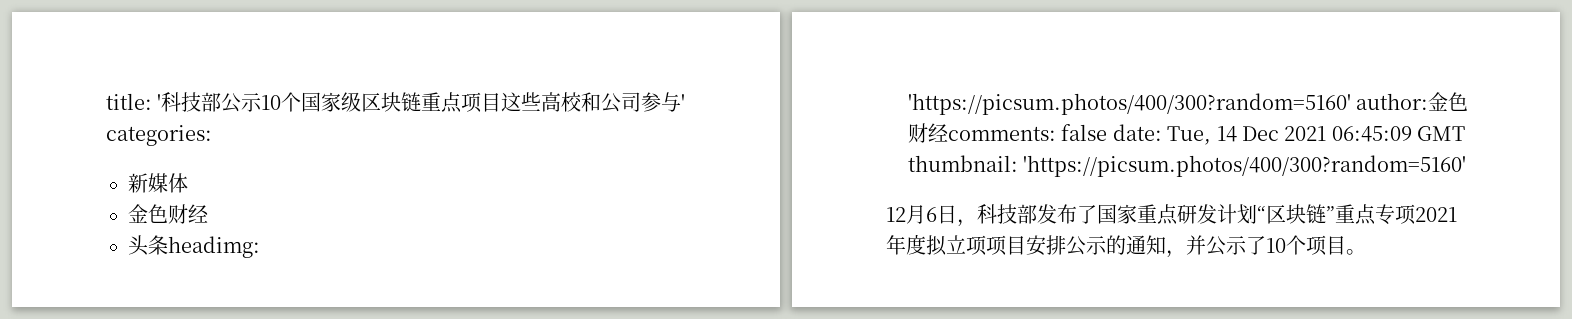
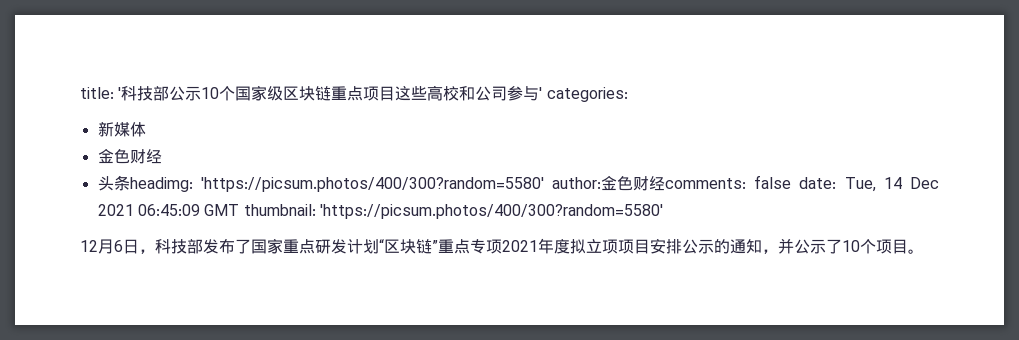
- 头条headimg: 'https://picsum.photos/400/300?random=5160' author:金色财经comments: false date: Tue, 14 Dec 2021 06:45:09 GMT thumbnail: 'https://picsum.photos/400/300?random=5160'
+ 头条headimg: 'https://picsum.photos/400/300?random=5580' author:金色财经comments: false date: Tue, 14 Dec 2021 06:45:09 GMT thumbnail: 'https://picsum.photos/400/300?random=5580'

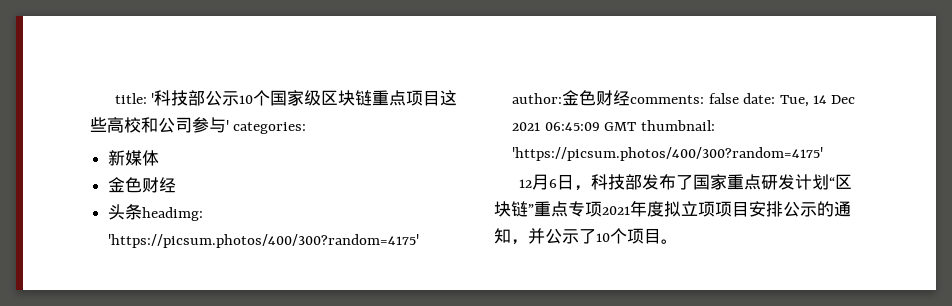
- 头条headimg: 'https://picsum.photos/400/300?random=5580' author:金色财经comments: false date: Tue, 14 Dec 2021 06:45:09 GMT thumbnail: 'https://picsum.photos/400/300?random=5580'
+ 头条headimg: 'https://picsum.photos/400/300?random=4175' author:金色财经comments: false date: Tue, 14 Dec 2021 06:45:09 GMT thumbnail: 'https://picsum.photos/400/300?random=4175'

